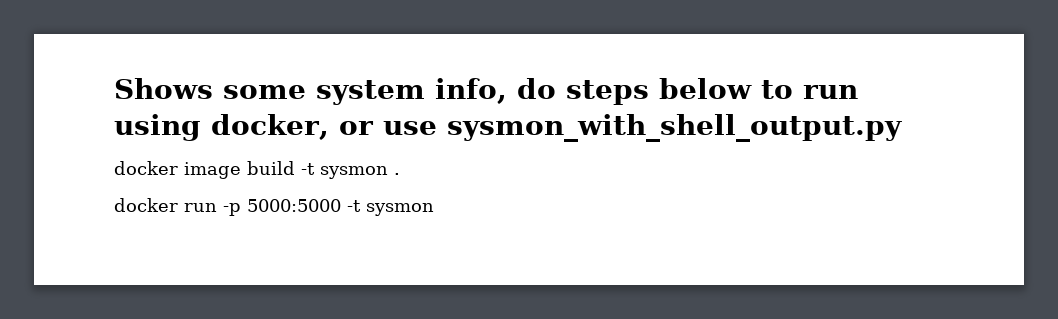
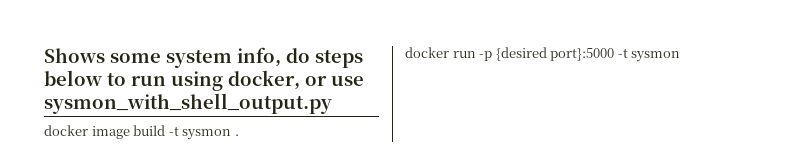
- docker run -p 5000:5000 -t sysmon
+ docker run -p {desired port}:5000 -t sysmon

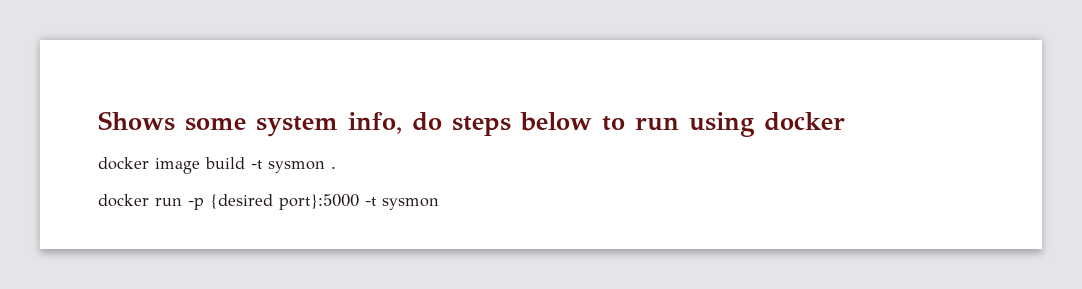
- Shows some system info, do steps below to run using docker, or use sysmon_with_shell_output.py
+ Shows some system info, do steps below to run using docker

